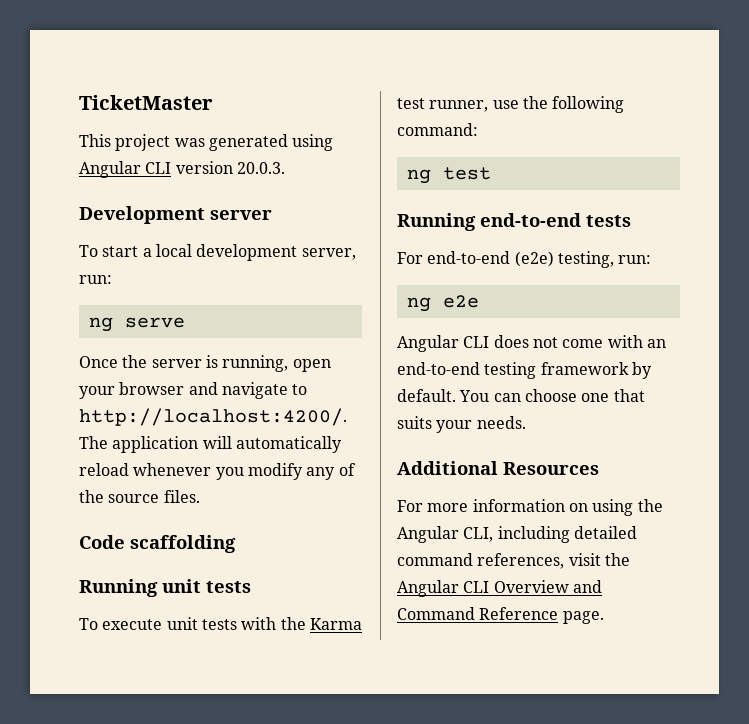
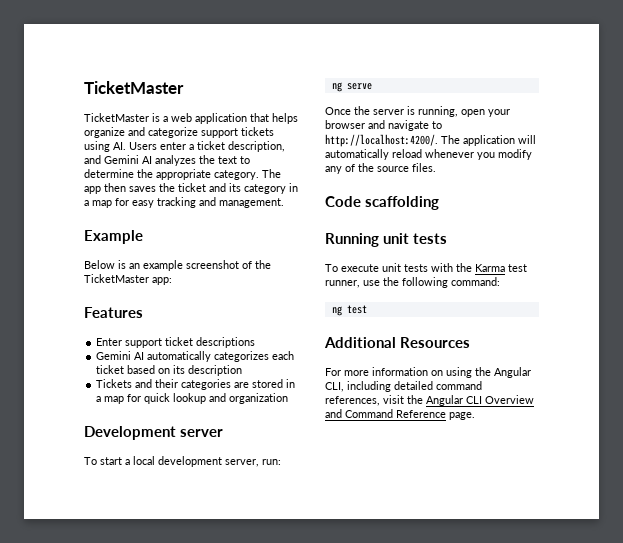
- This project was generated using Angular CLI version 20.0.3.
+ TicketMaster is a web application that helps organize and categorize support tickets using AI. Users enter a ticket description, and Gemini AI analyzes the text to determine the appropriate category. The app then saves the ticket and its category in a map for easy tracking and management.
+ Example
+ Below is an example screenshot of the TicketMaster app:
+ Features
+ Enter support ticket descriptions
+ Gemini AI automatically categorizes each ticket based on its description
+ Tickets and their categories are stored in a map for quick lookup and organization
- Running end-to-end tests
- For end-to-end (e2e) testing, run:
- ng e2e
- Angular CLI does not come with an end-to-end testing framework by default. You can choose one that suits your needs.

